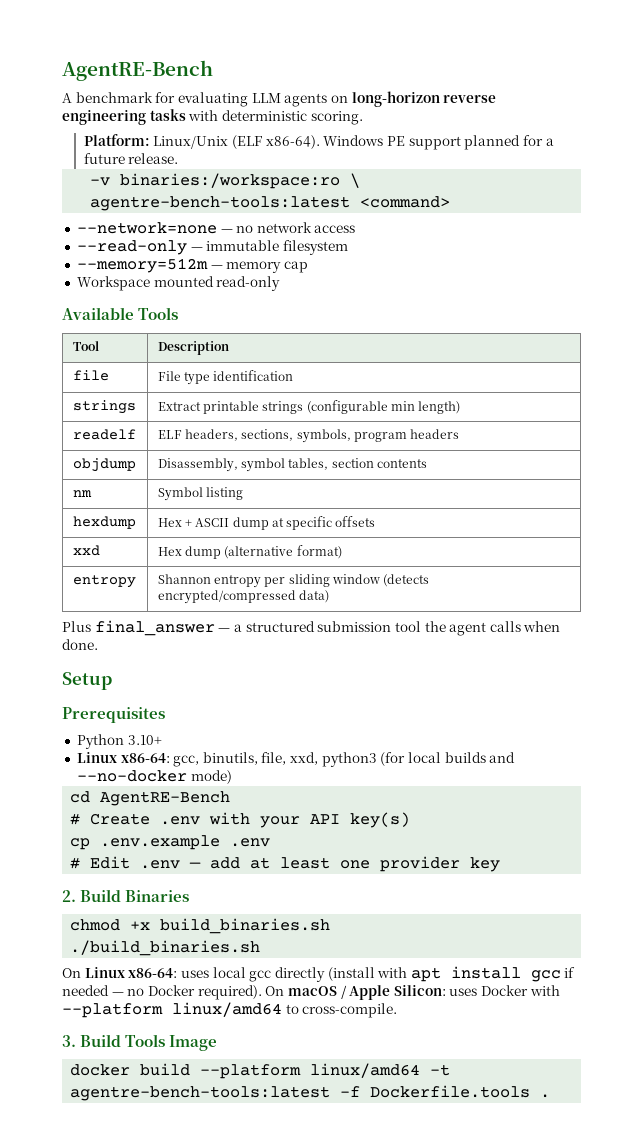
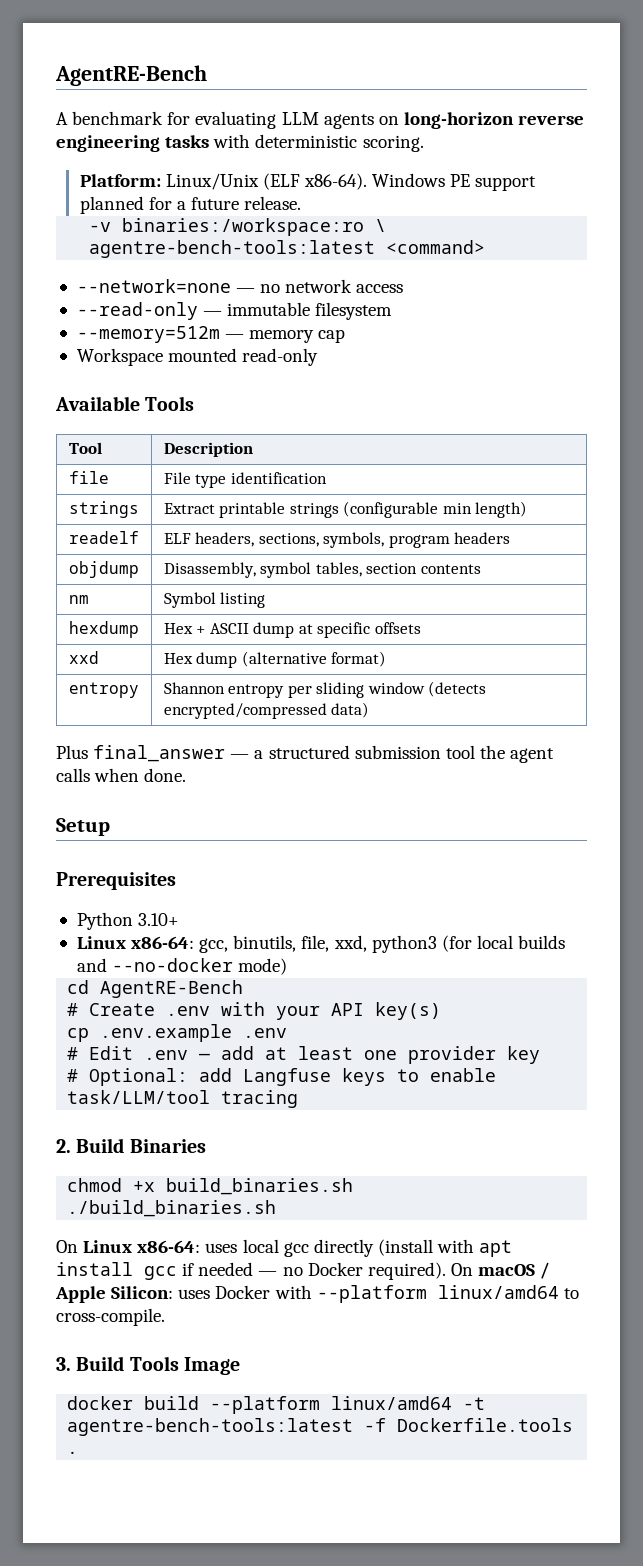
+ # Optional: add Langfuse keys to enable task/LLM/tool tracing

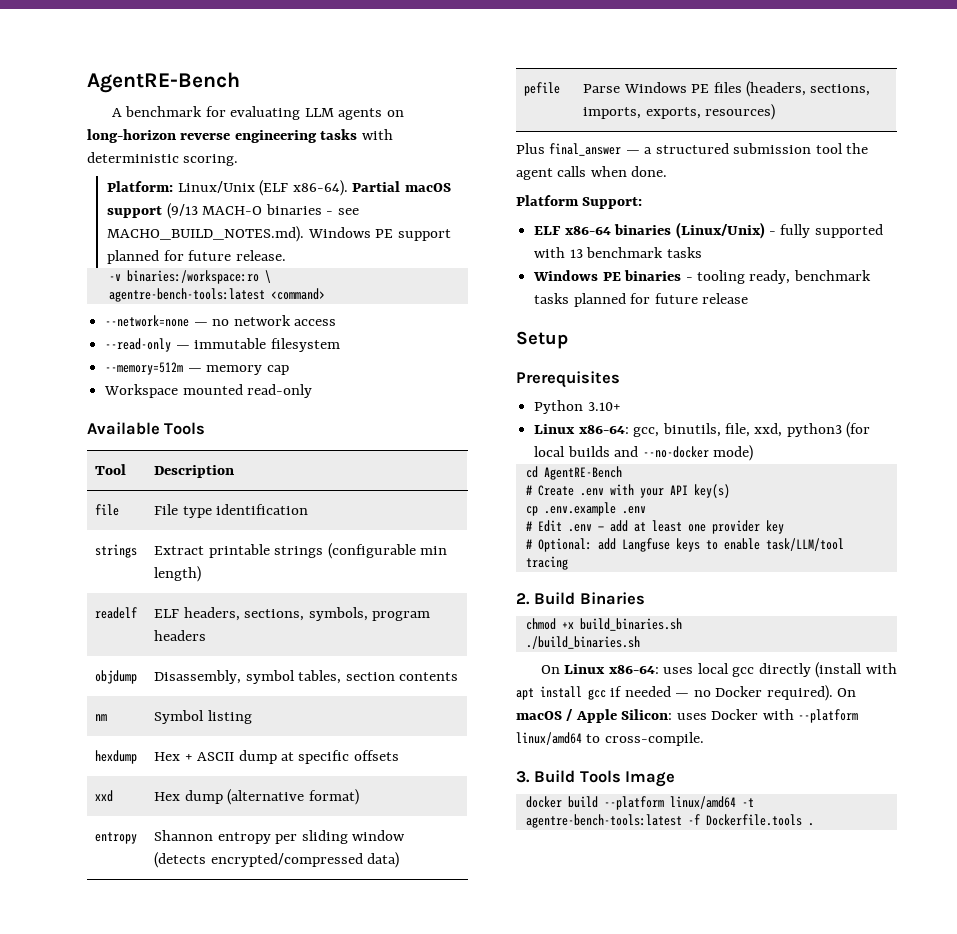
- Windows PE support planned for a future release.
+ Partial macOS support (9/13 MACH-O binaries - see MACHO_BUILD_NOTES.md). Windows PE support planned for future release.
+ pefile | Parse Windows PE files (headers, sections, imports, exports, resources)
+ Platform Support:
+ ELF x86-64 binaries (Linux/Unix) - fully supported with 13 benchmark tasks
+ Windows PE binaries - tooling ready, benchmark tasks planned for future release

